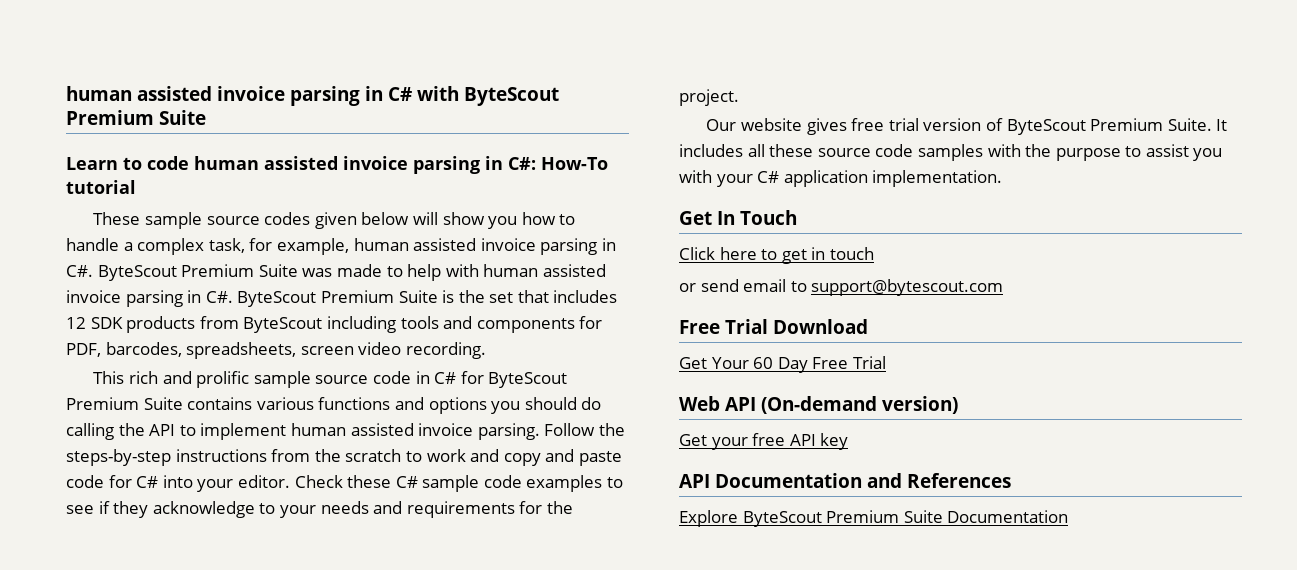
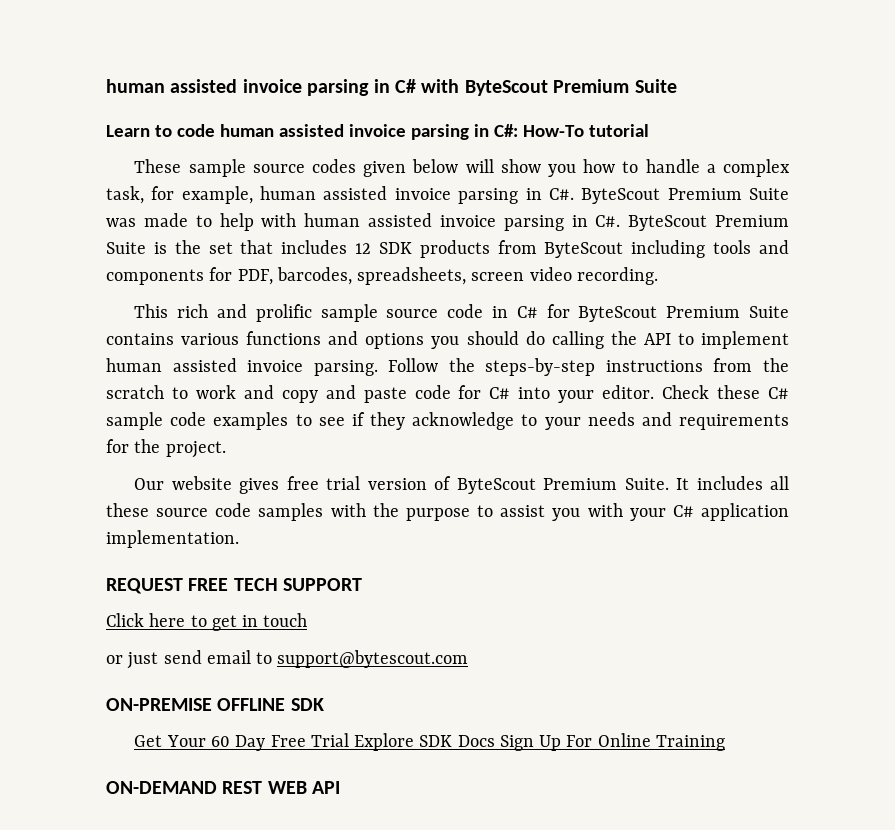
- Get In Touch
+ REQUEST FREE TECH SUPPORT
- or send email to support@bytescout.com
+ or just send email to support@bytescout.com
- Free Trial Download
+ ON-PREMISE OFFLINE SDK
- Get Your 60 Day Free Trial
- Web API (On-demand version)
- Get your free API key
- API Documentation and References
- Explore ByteScout Premium Suite Documentation
+ Get Your 60 Day Free Trial Explore SDK Docs Sign Up For Online Training
+ ON-DEMAND REST WEB API

